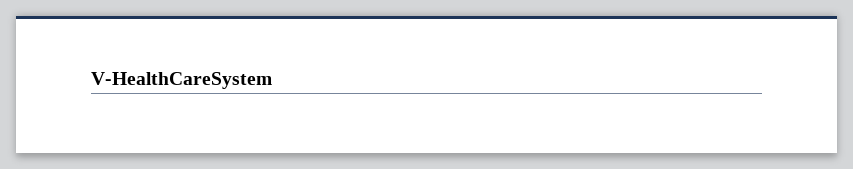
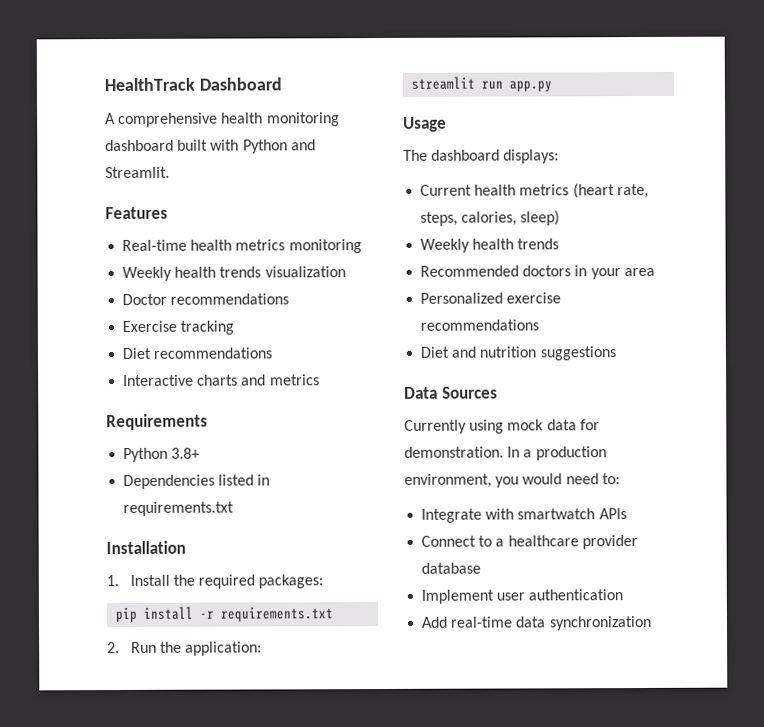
- V-HealthCareSystem
+ HealthTrack Dashboard
+ A comprehensive health monitoring dashboard built with Python and Streamlit.
+ Features
+ Real-time health metrics monitoring
+ Weekly health trends visualization
+ Doctor recommendations
+ Exercise tracking
+ Diet recommendations
+ Interactive charts and metrics
+ Requirements
+ Python 3.8+
+ Dependencies listed in requirements.txt
+ Installation
+ 1. Install the required packages:
+ pip install -r requirements.txt
+ 2. Run the application:
+ streamlit run app.py
+ Usage
+ The dashboard displays:
+ Current health metrics (heart rate, steps, calories, sleep)
+ Weekly health trends
+ Recommended doctors in your area
+ Personalized exercise recommendations
+ Diet and nutrition suggestions
+ Data Sources
+ Currently using mock data for demonstration. In a production environment, you would need to:
+ Integrate with smartwatch APIs
+ Connect to a healthcare provider database
+ Implement user authentication
+ Add real-time data synchronization

